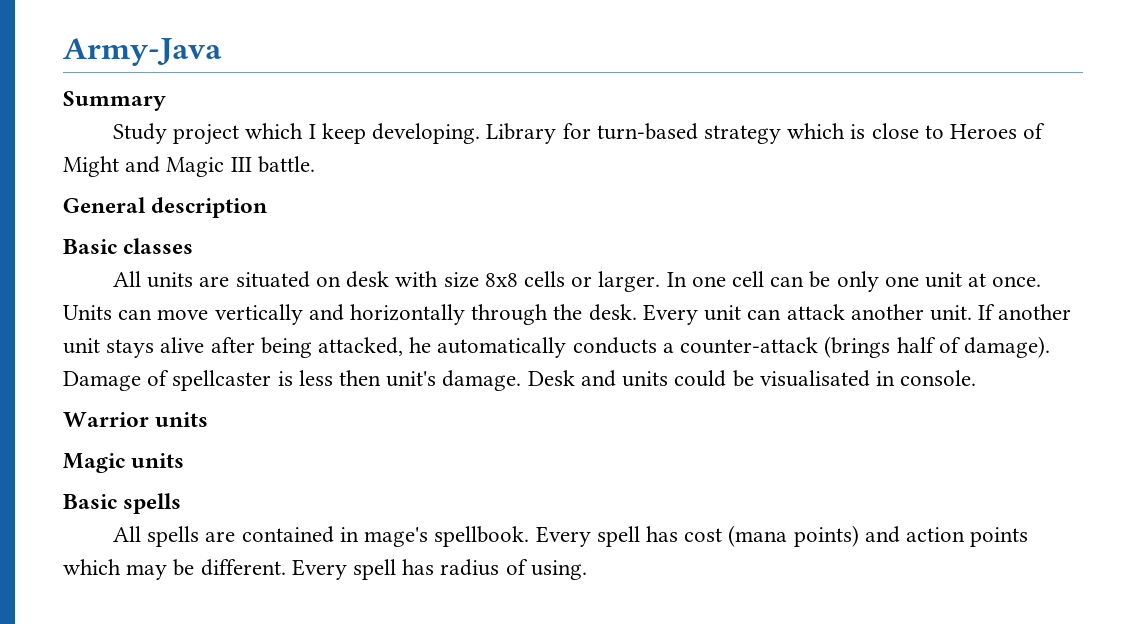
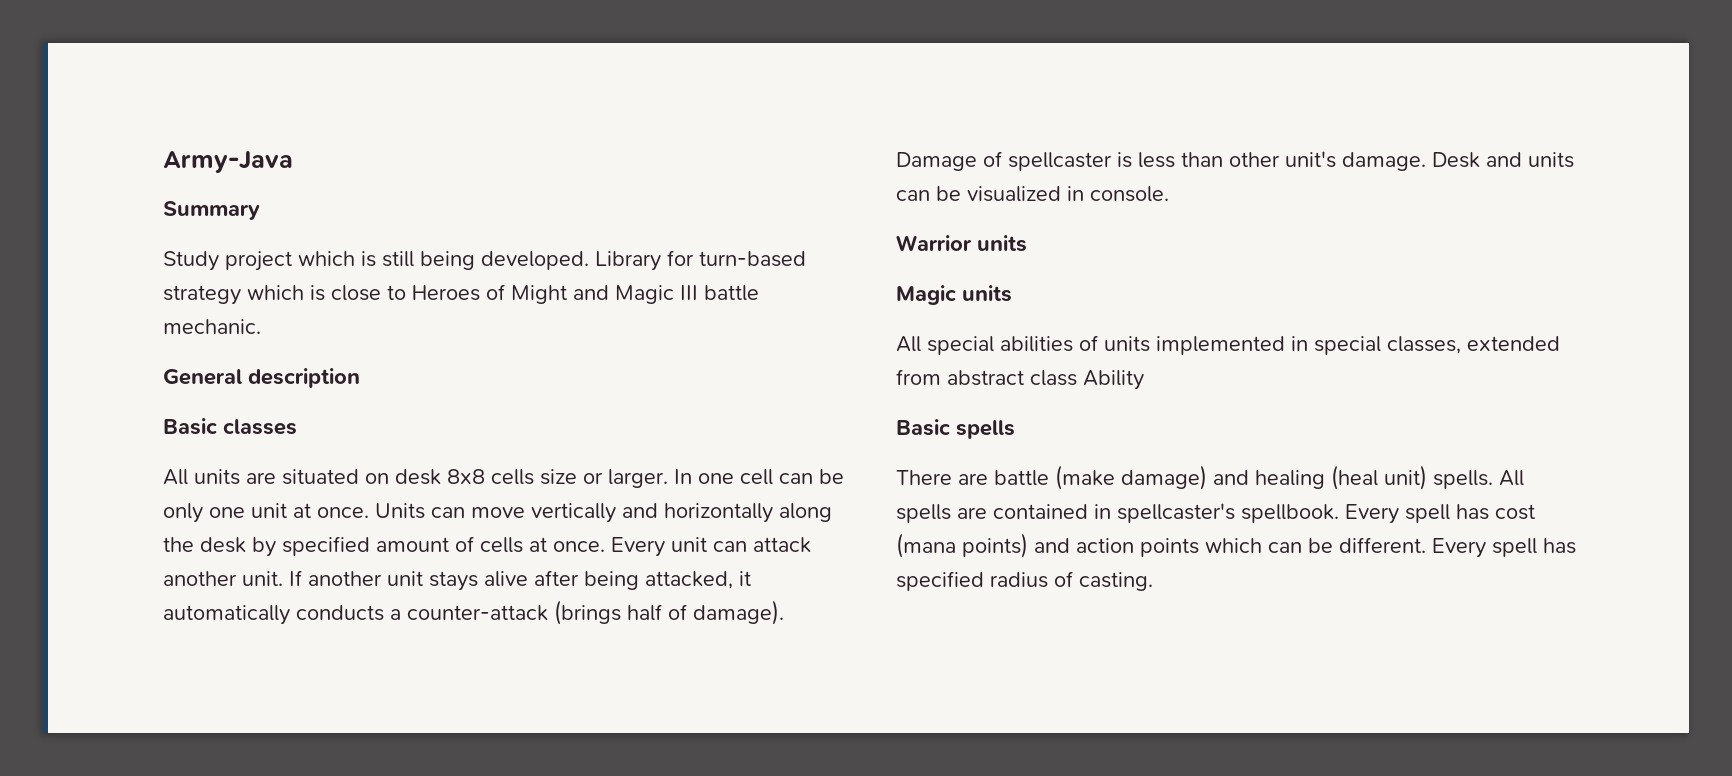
- Study project which I keep developing.
+ Study project which is still being developed.
- Library for turn-based strategy which is close to Heroes of Might and Magic III battle.
+ Library for turn-based strategy which is close to Heroes of Might and Magic III battle mechanic.
- All units are situated on desk with size 8x8 cells or larger.
+ All units are situated on desk 8x8 cells size or larger.
- Units can move vertically and horizontally through the desk.
+ Units can move vertically and horizontally along the desk by specified amount of cells at once.
- If another unit stays alive after being attacked, he automatically conducts a counter-attack (brings half of damage).
+ If another unit stays alive after being attacked, it automatically conducts a counter-attack (brings half of damage).
- Damage of spellcaster is less then unit's damage.
+ Damage of spellcaster is less than other unit's damage.
- Desk and units could be visualisated in console.
+ Desk and units can be visualized in console.
+ All special abilities of units implemented in special classes, extended from abstract class Ability
  Basic spells
- All spells are contained in mage's spellbook.
+ There are battle (make damage) and healing (heal unit) spells. All spells are contained in spellcaster's spellbook.
- Every spell has cost (mana points) and action points which may be different.
+ Every spell has cost (mana points) and action points which can be different.
- Every spell has radius of using.
+ Every spell has specified radius of casting.

